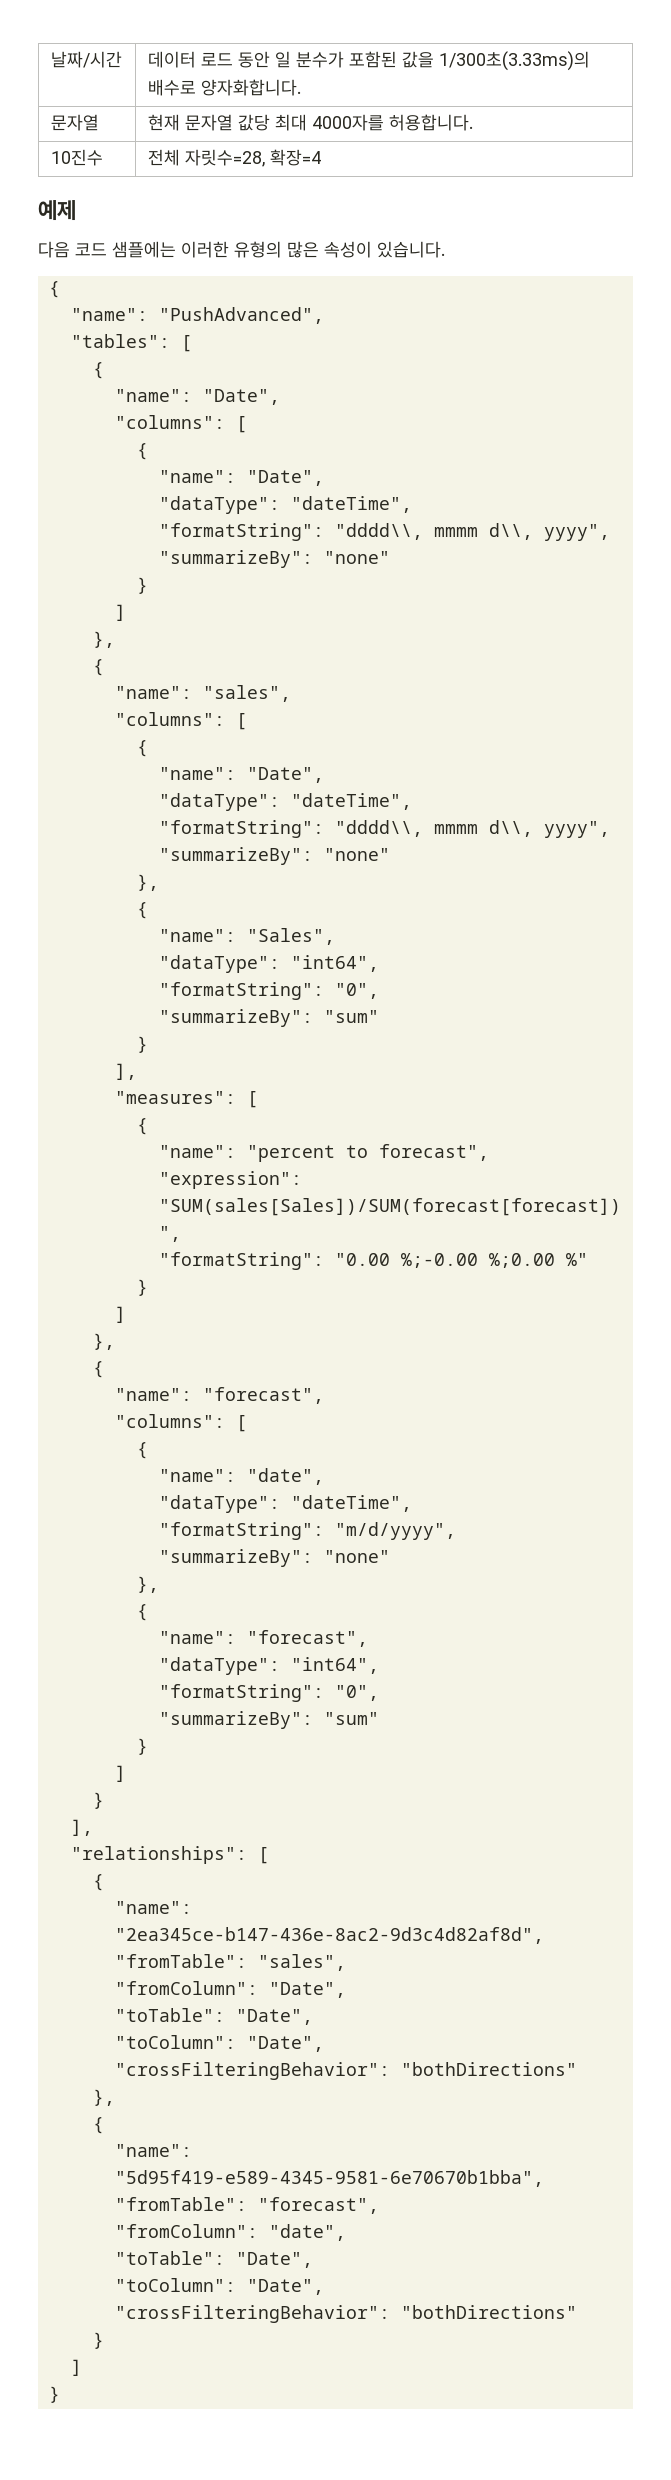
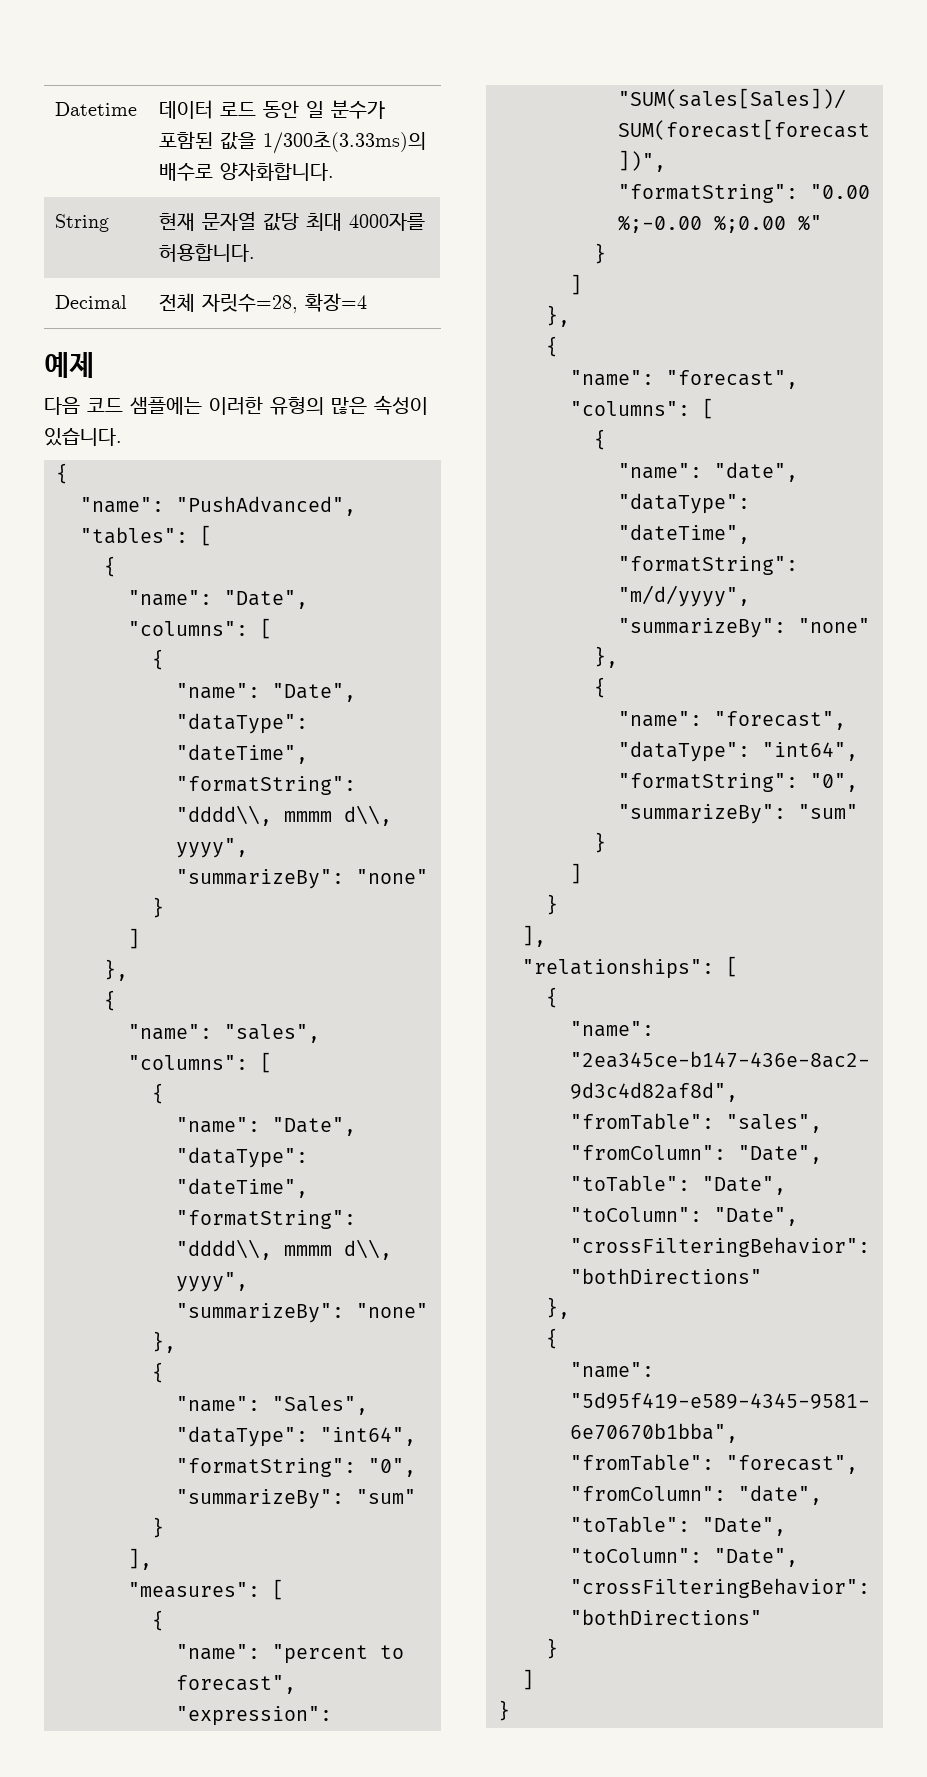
- 날짜/시간 | 데이터 로드 동안 일 분수가 포함된 값을 1/300초(3.33ms)의 배수로 양자화합니다.
+ Datetime | 데이터 로드 동안 일 분수가 포함된 값을 1/300초(3.33ms)의 배수로 양자화합니다.
- 문자열 | 현재 문자열 값당 최대 4000자를 허용합니다.
+ String | 현재 문자열 값당 최대 4000자를 허용합니다.
- 10진수 | 전체 자릿수=28, 확장=4
+ Decimal | 전체 자릿수=28, 확장=4

